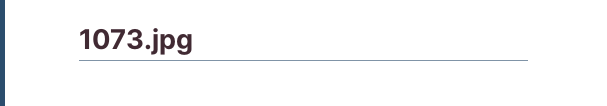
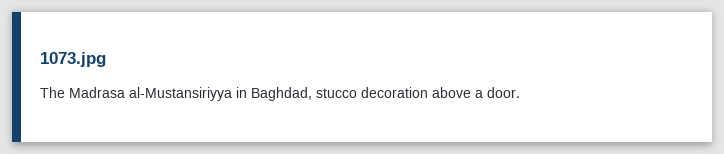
+ The Madrasa al-Mustansiriyya in Baghdad, stucco decoration above a door.

